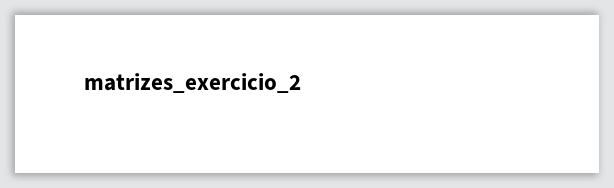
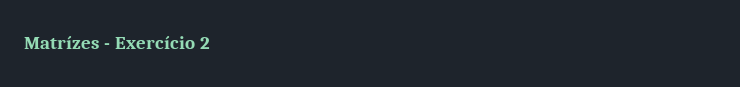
- matrizes_exercicio_2
+ Matrízes - Exercício 2

